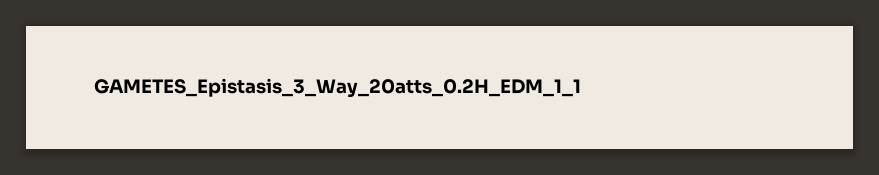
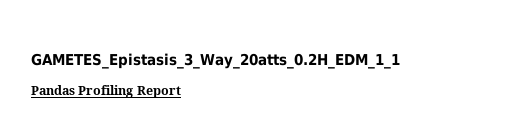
+ Pandas Profiling Report

